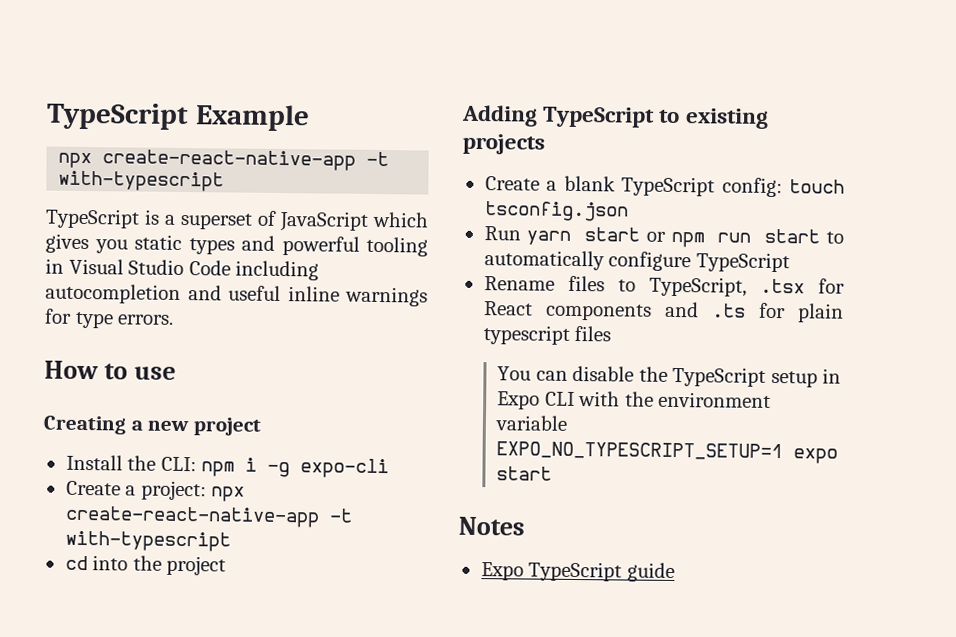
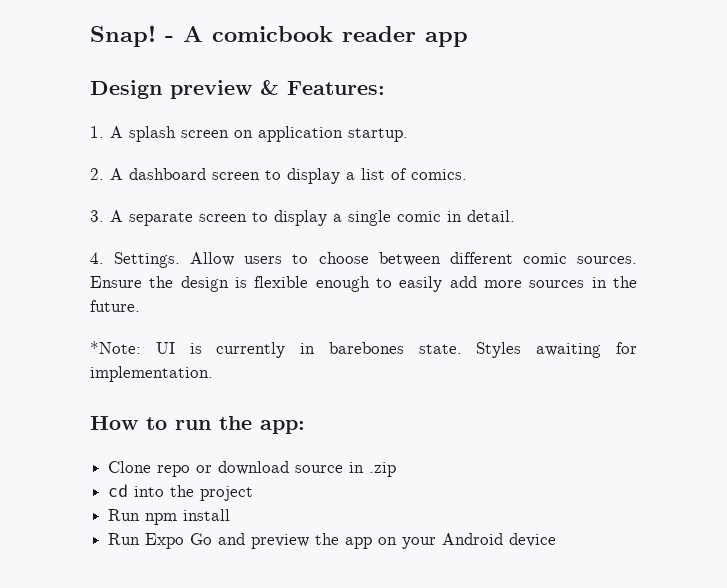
- TypeScript Example
- npx create-react-native-app -t with-typescript
- TypeScript is a superset of JavaScript which gives you static types and powerful tooling in Visual Studio Code including autocompletion and useful inline warnings for type errors.
- How to use
- Creating a new project
- Install the CLI: npm i -g expo-cli
- Create a project: npx create-react-native-app -t with-typescript
+ Snap! - A comicbook reader app
+ Design preview & Features:
+ 1. A splash screen on application startup.
+ 2. A dashboard screen to display a list of comics.
+ 3. A separate screen to display a single comic in detail.
+ 4. Settings. Allow users to choose between different comic sources. Ensure the design is flexible enough to easily add more sources in the future.
+ *Note: UI is currently in barebones state. Styles awaiting for implementation.
+ How to run the app:
+ Clone repo or download source in .zip
  cd into the project
- Adding TypeScript to existing projects
- Create a blank TypeScript config: touch tsconfig.json
- Run yarn start or npm run start to automatically configure TypeScript
- Rename files to TypeScript, .tsx for React components and .ts for plain typescript files
- You can disable the TypeScript setup in Expo CLI with the environment variable EXPO_NO_TYPESCRIPT_SETUP=1 expo start
- Notes
- Expo TypeScript guide
+ Run npm install
+ Run Expo Go and preview the app on your Android device

